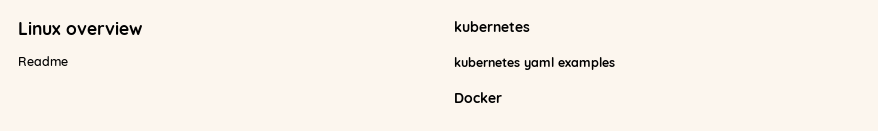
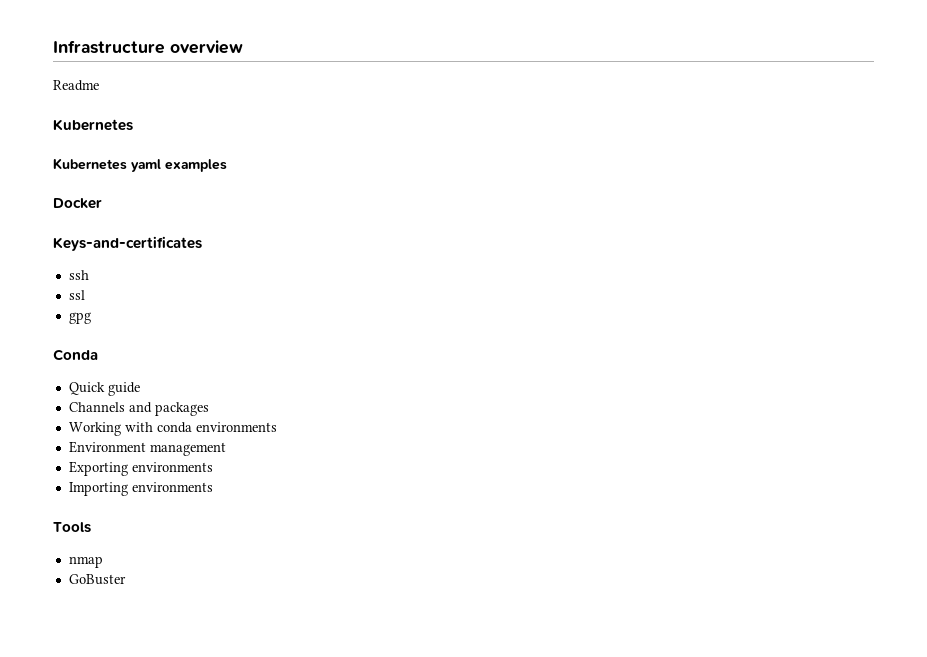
- Linux overview
+ Infrastructure overview
  Readme
- kubernetes
- kubernetes yaml examples
+ Kubernetes
+ Kubernetes yaml examples
+ Keys-and-certificates
+ ssh
+ ssl
+ gpg
+ Conda
+ Quick guide
+ Channels and packages
+ Working with conda environments
+ Environment management
+ Exporting environments
+ Importing environments
+ Tools
+ nmap
+ GoBuster

